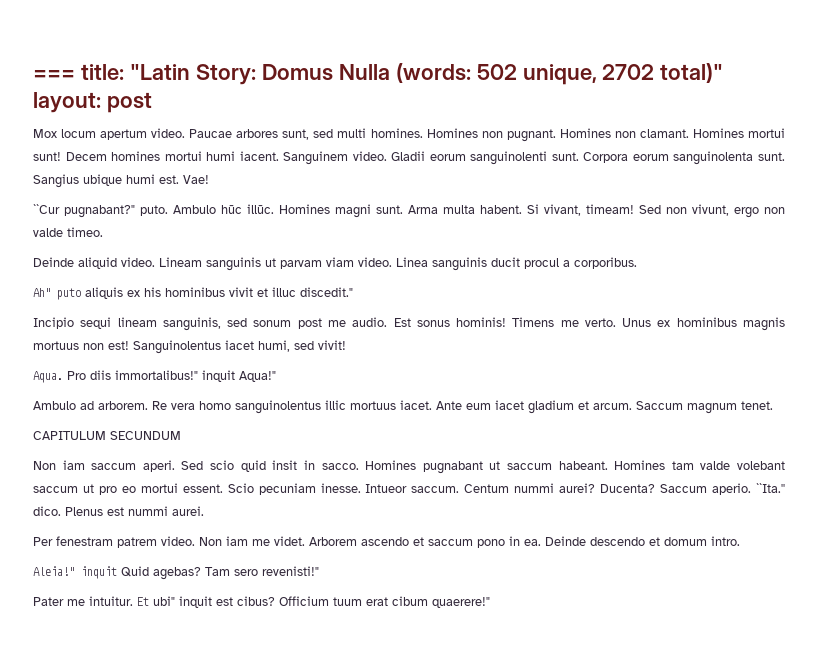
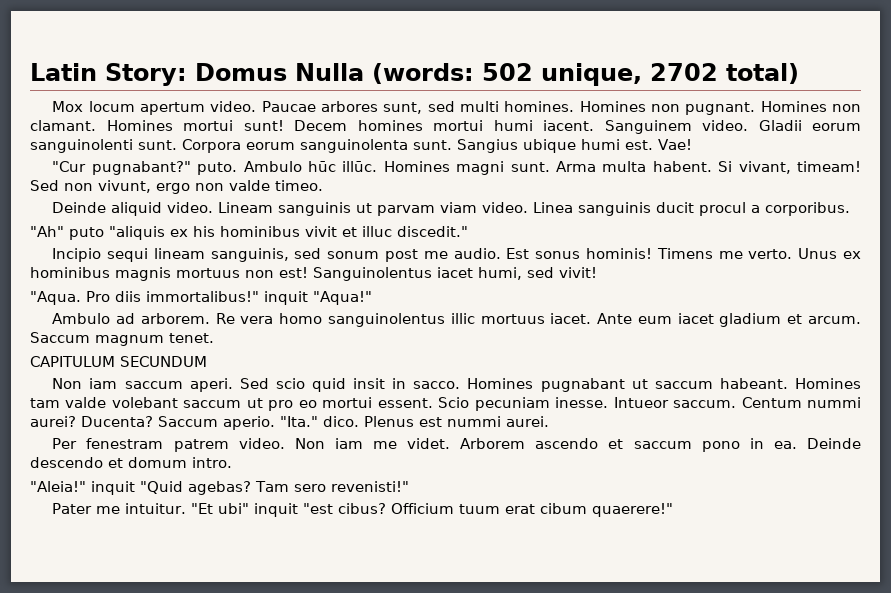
- === title: "Latin Story: Domus Nulla (words: 502 unique, 2702 total)" layout: post
+ Latin Story: Domus Nulla (words: 502 unique, 2702 total)
- ``Cur pugnabant?" puto.
+ "Cur pugnabant?" puto.
- Ah" puto aliquis ex his hominibus vivit et illuc discedit."
+ "Ah" puto "aliquis ex his hominibus vivit et illuc discedit."
- Aqua.
+ "Aqua.
- Pro diis immortalibus!" inquit Aqua!"
+ Pro diis immortalibus!" inquit "Aqua!"
- ``Ita.'' dico.
+ "Ita." dico.
- Aleia!" inquit Quid agebas?
+ "Aleia!" inquit "Quid agebas?
- Et ubi" inquit est cibus?
+ "Et ubi" inquit "est cibus?

